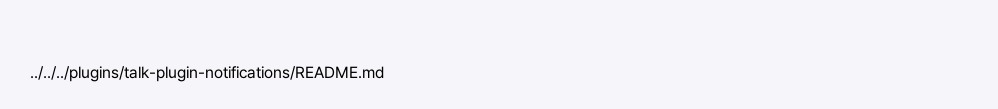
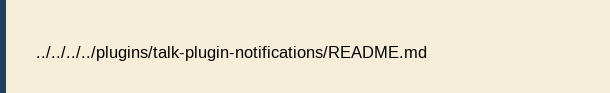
- ../../../plugins/talk-plugin-notifications/README.md
+ ../../../../plugins/talk-plugin-notifications/README.md

